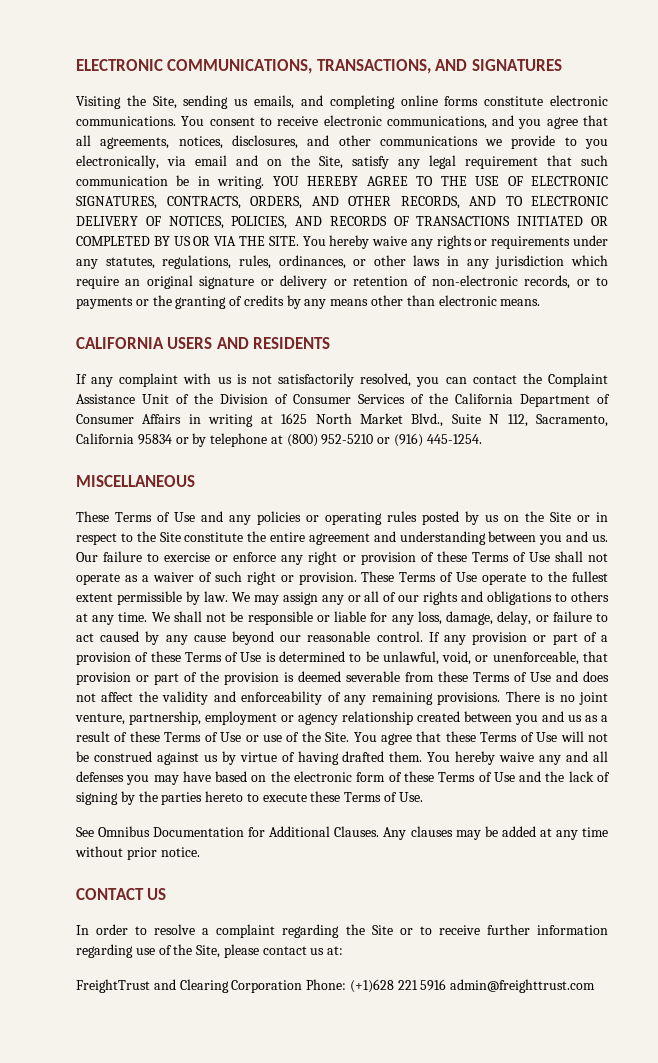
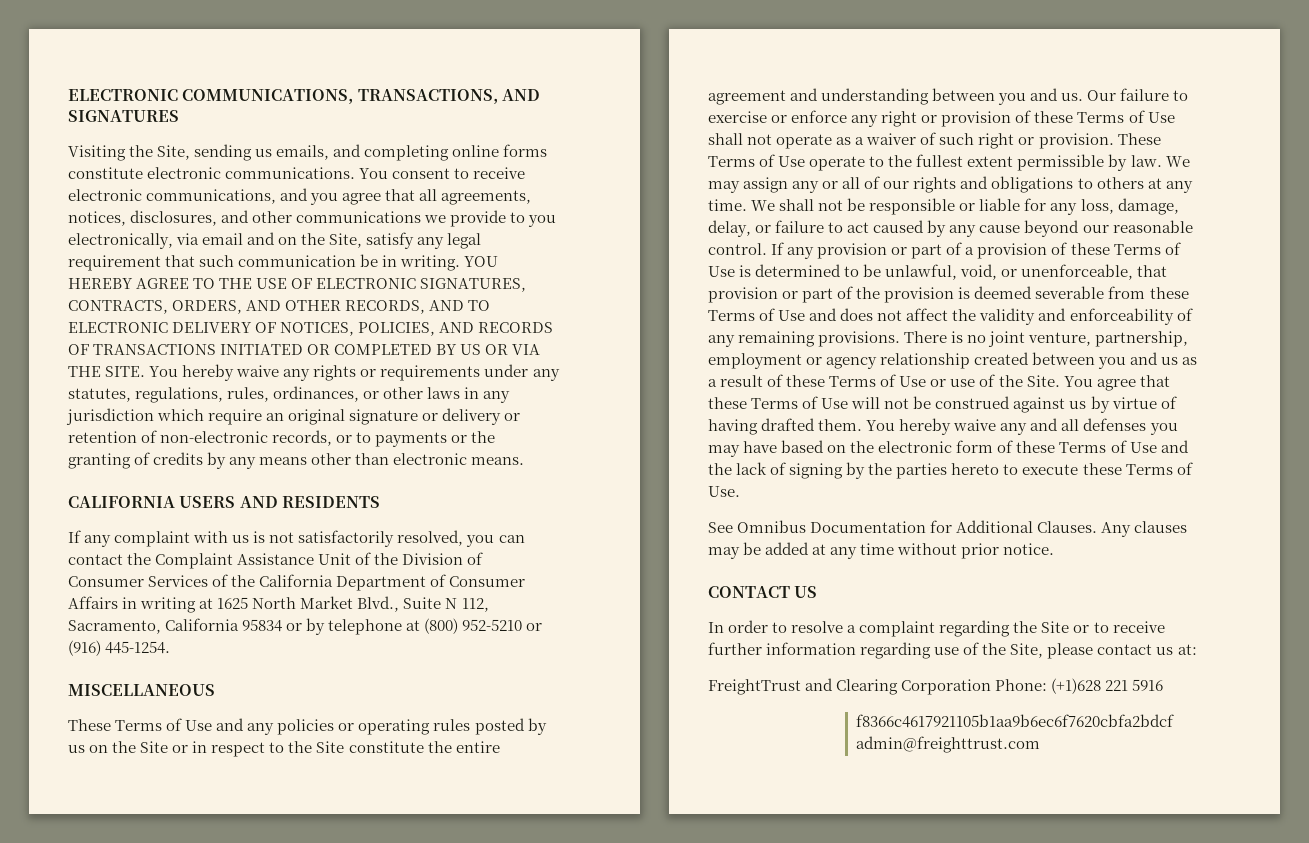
- FreightTrust and Clearing Corporation Phone: (+1)628 221 5916 admin@freighttrust.com
+ FreightTrust and Clearing Corporation Phone: (+1)628 221 5916
+ f8366c4617921105b1aa9b6ec6f7620cbfa2bdcf admin@freighttrust.com

